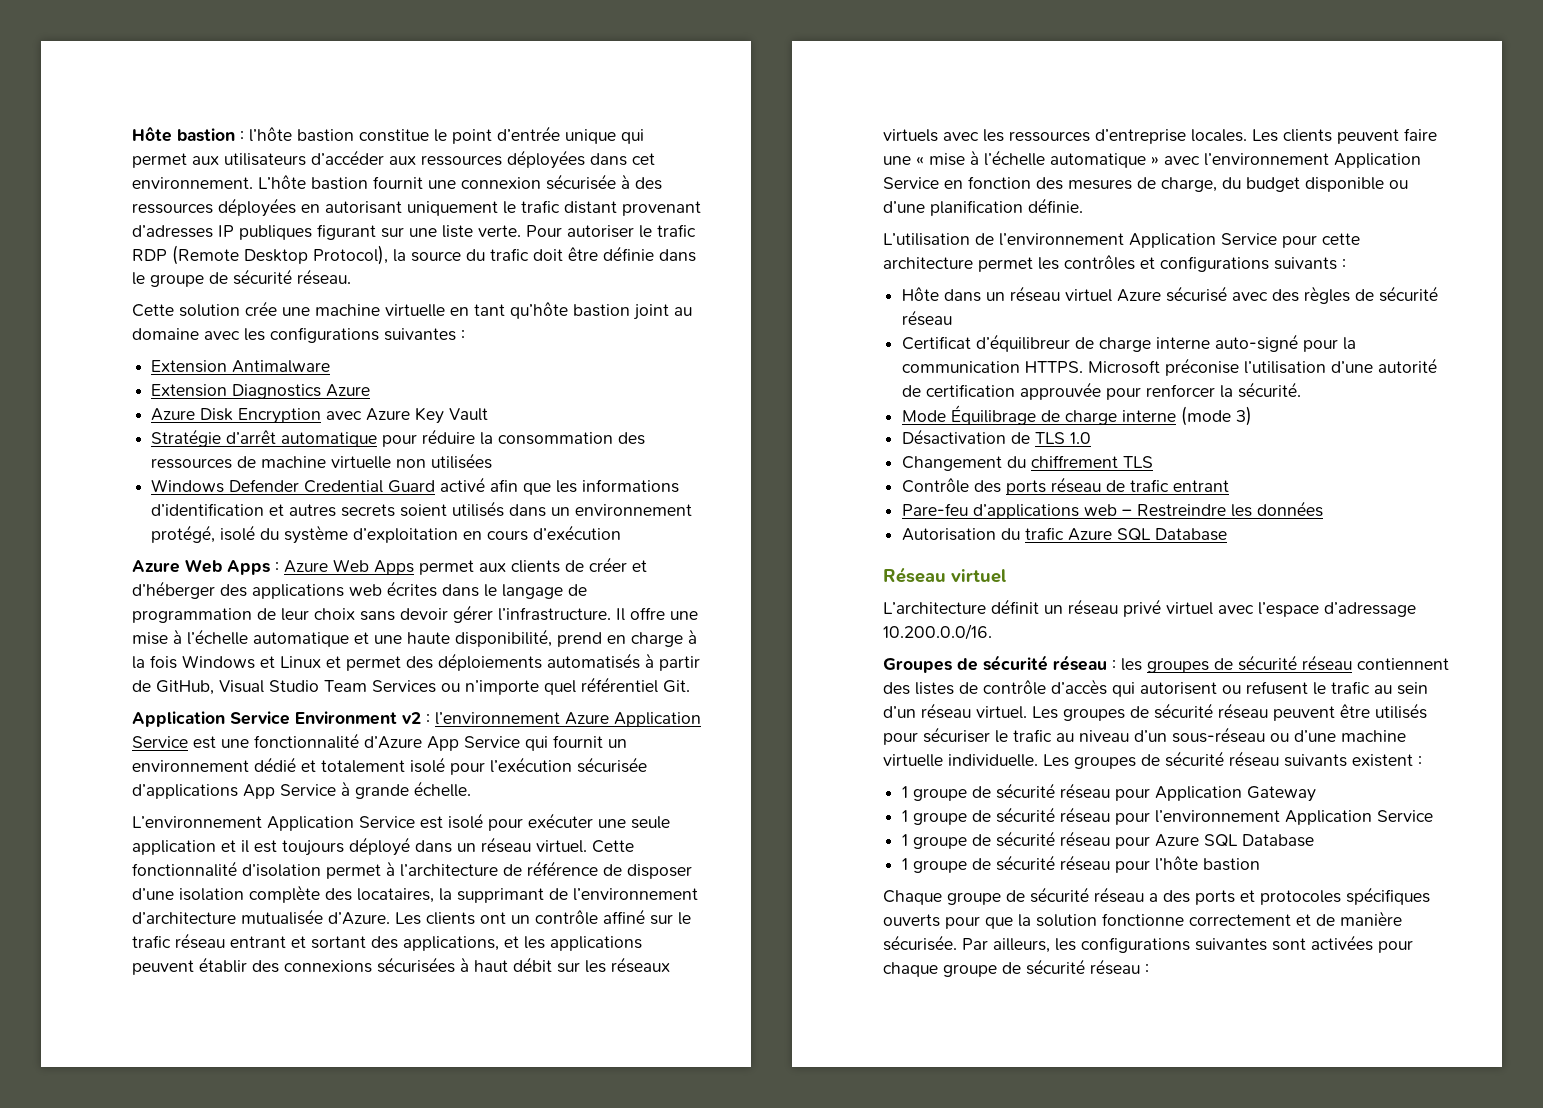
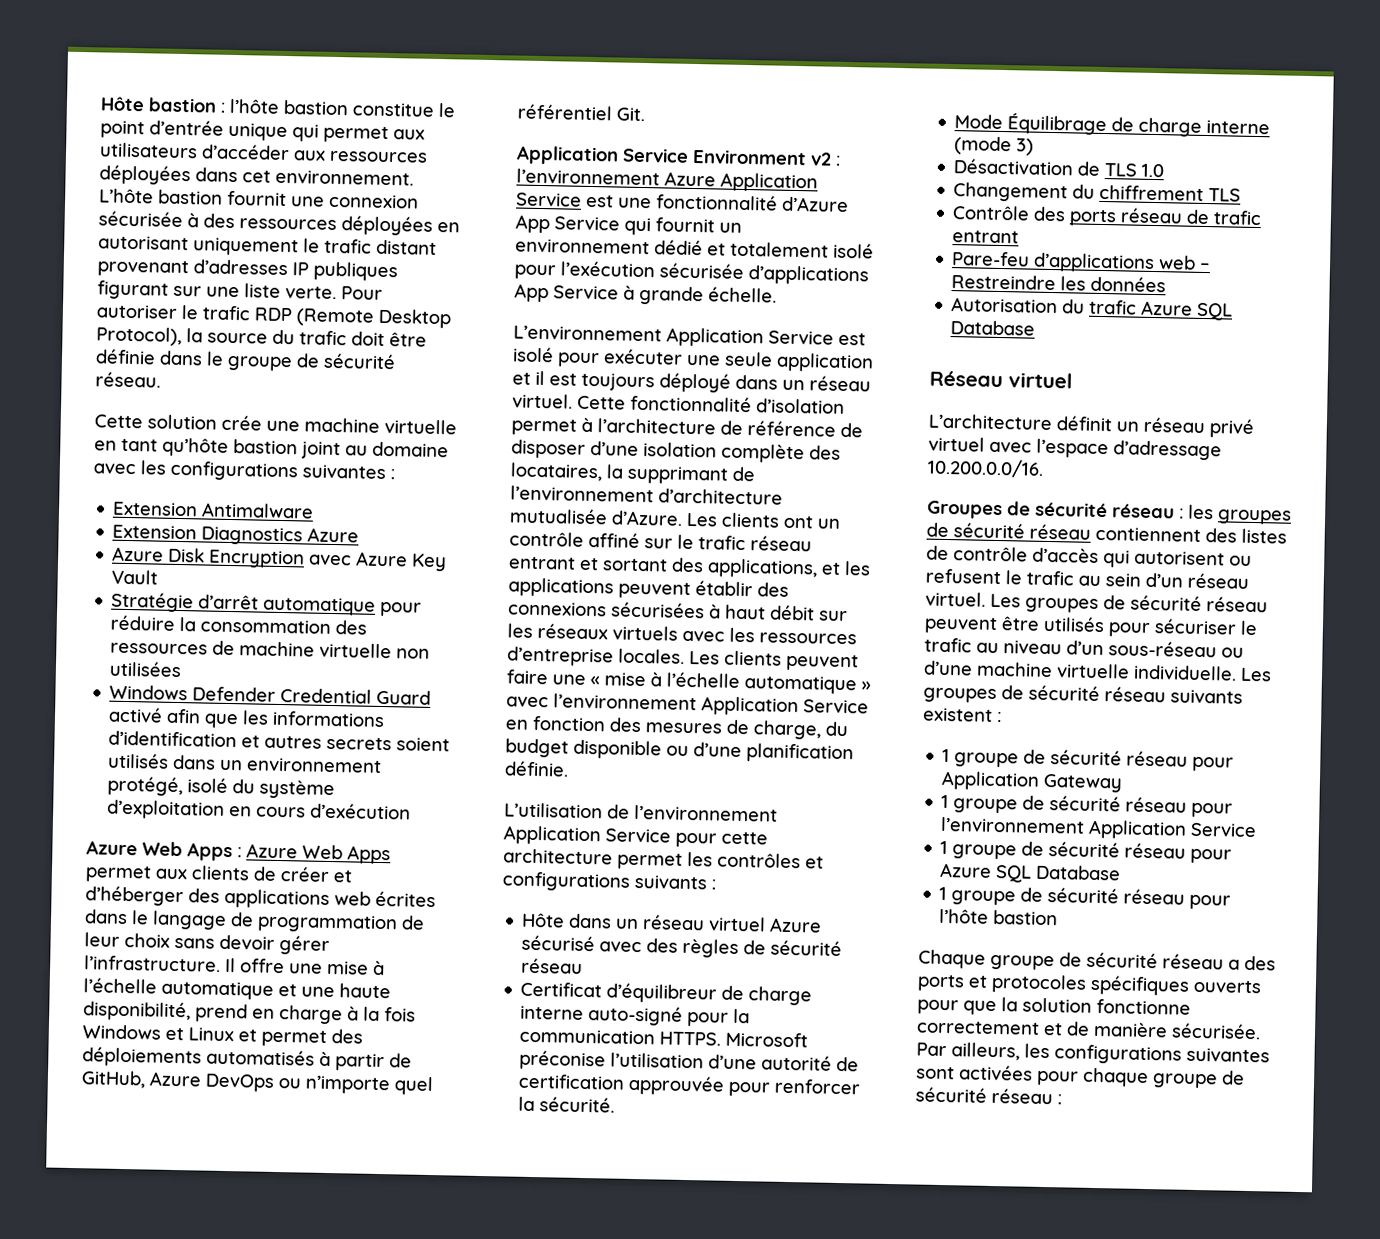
- Il offre une mise à l’échelle automatique et une haute disponibilité, prend en charge à la fois Windows et Linux et permet des déploiements automatisés à partir de GitHub, Visual Studio Team Services ou n’importe quel référentiel Git.
+ Il offre une mise à l’échelle automatique et une haute disponibilité, prend en charge à la fois Windows et Linux et permet des déploiements automatisés à partir de GitHub, Azure DevOps ou n’importe quel référentiel Git.

